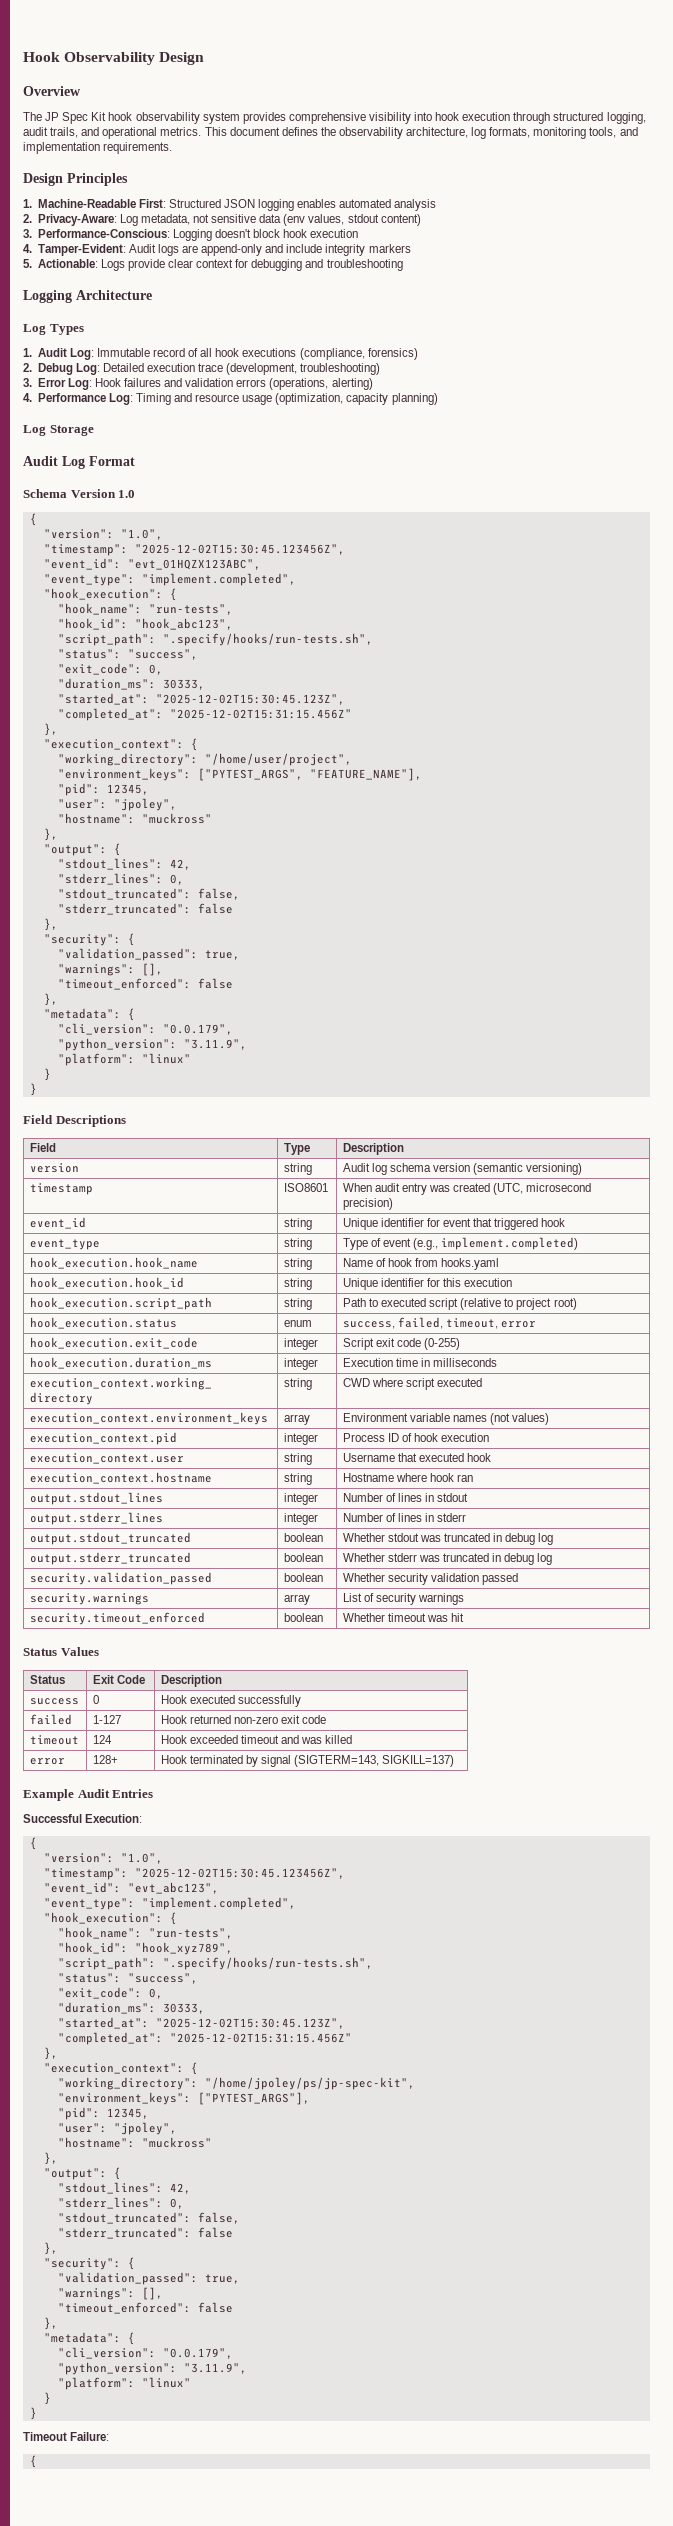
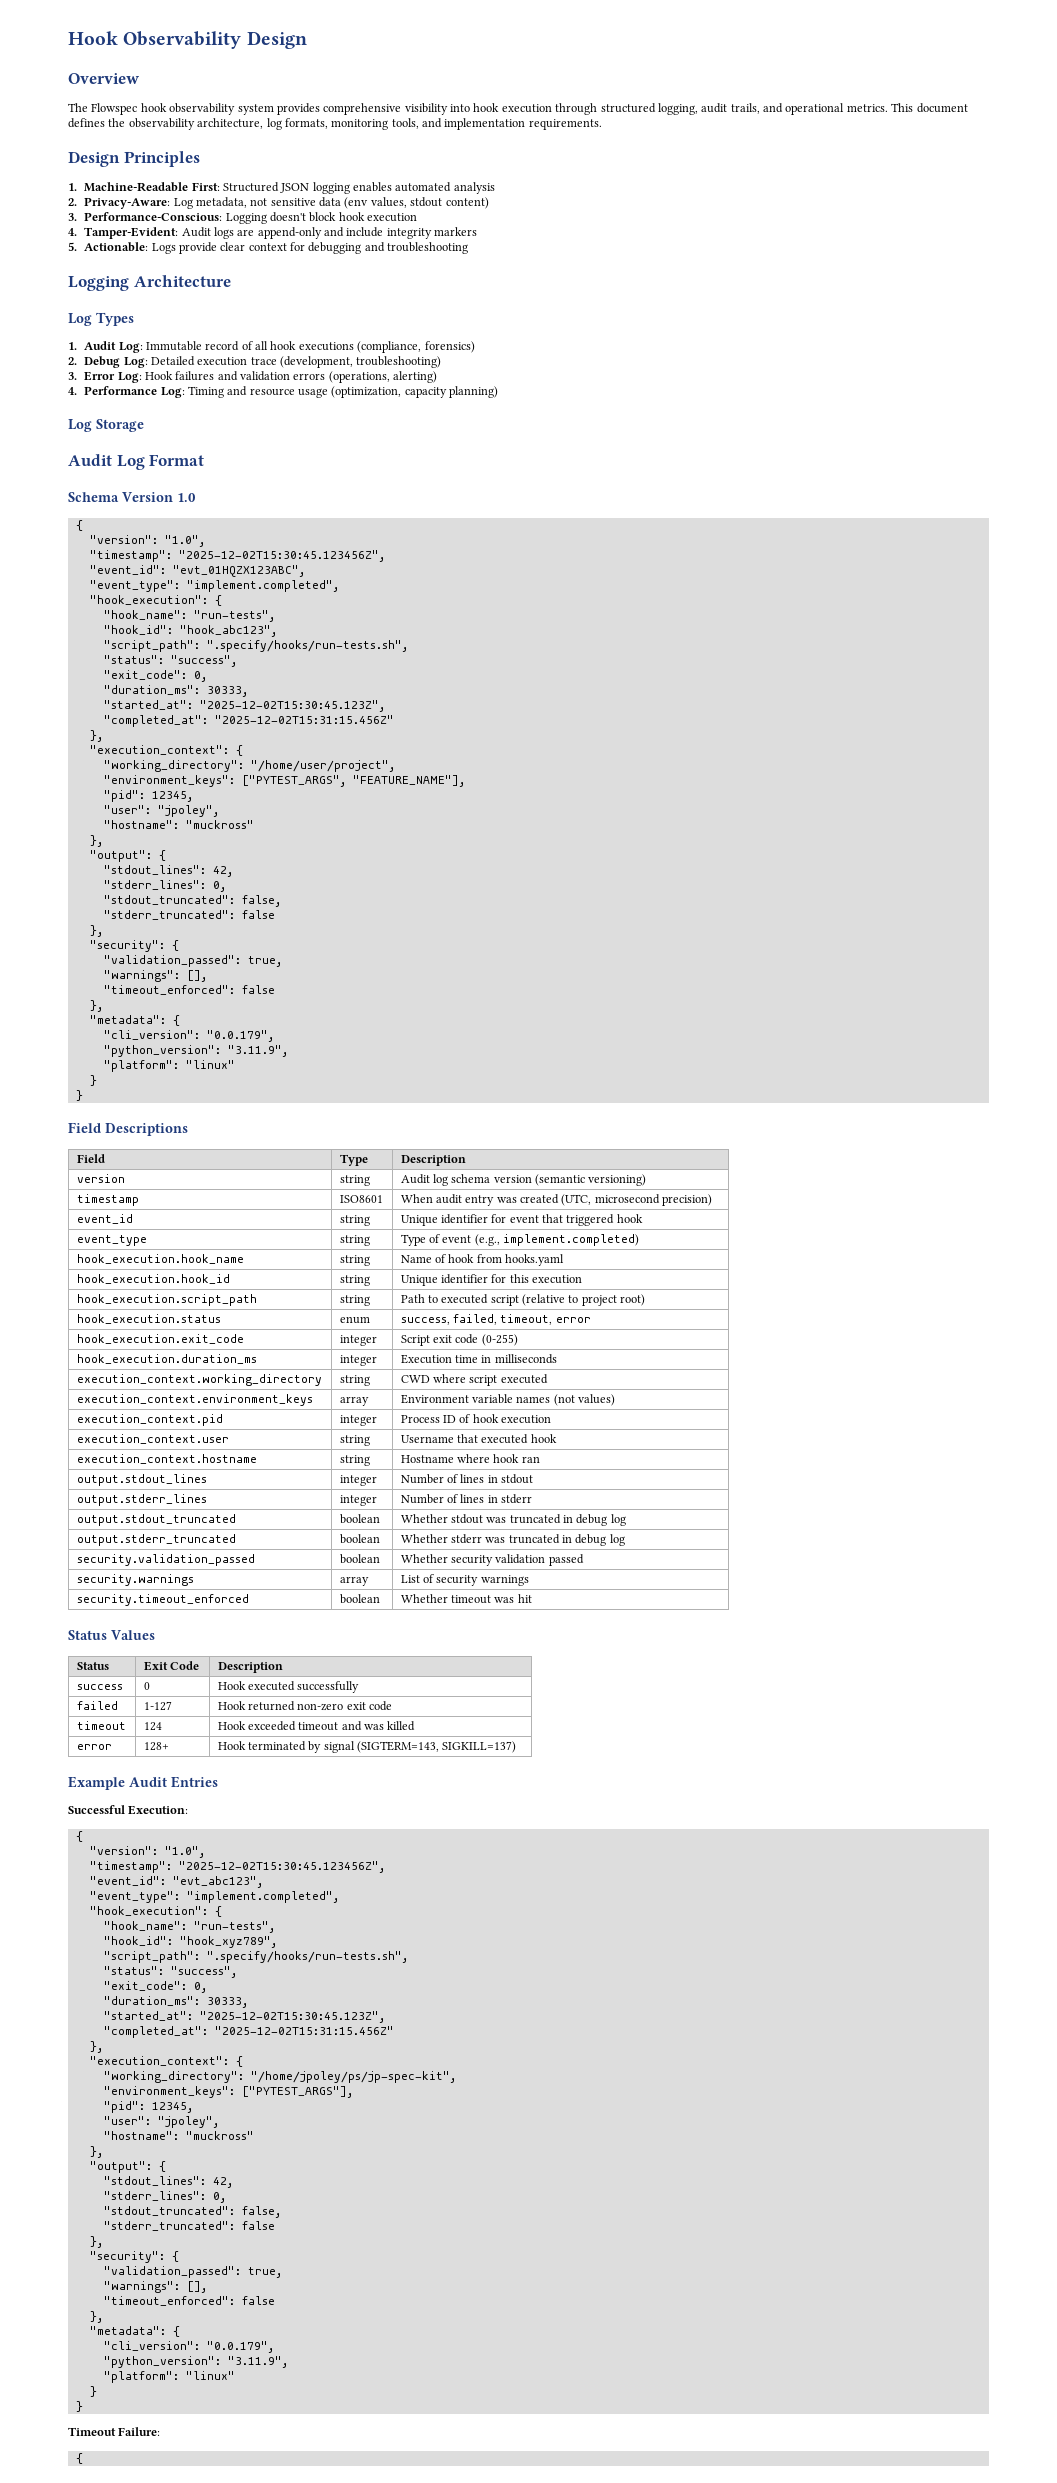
- The JP Spec Kit hook observability system provides comprehensive visibility into hook execution through structured logging, audit trails, and operational metrics.
+ The Flowspec hook observability system provides comprehensive visibility into hook execution through structured logging, audit trails, and operational metrics.

